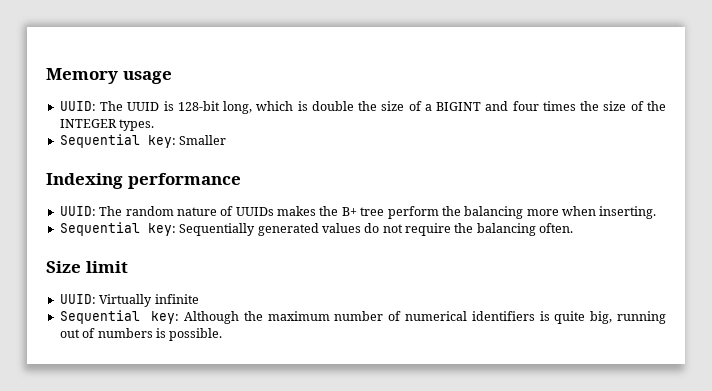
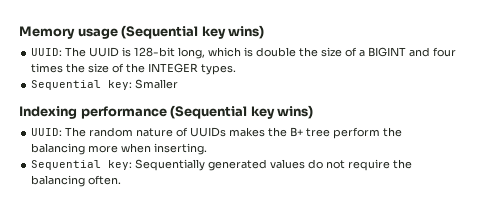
- Memory usage
+ Memory usage (Sequential key wins)
- Indexing performance
+ Indexing performance (Sequential key wins)
- Size limit
- UUID: Virtually infinite
- Sequential key: Although the maximum number of numerical identifiers is quite big, running out of numbers is possible.

